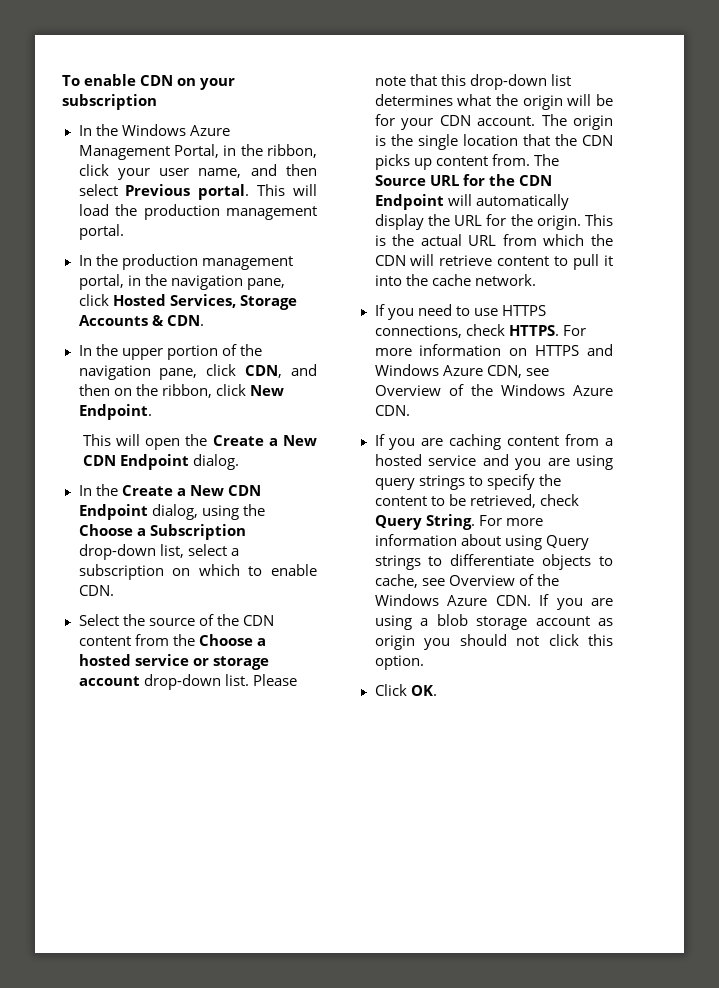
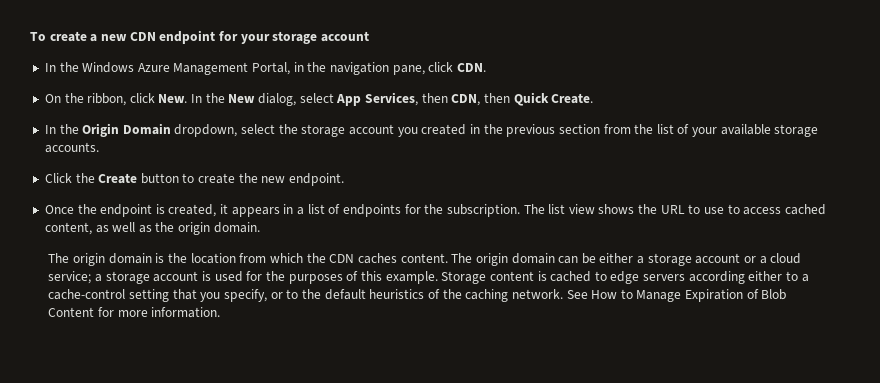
- To enable CDN on your subscription
+ To create a new CDN endpoint for your storage account
- In the Windows Azure Management Portal, in the ribbon, click your user name, and then select Previous portal. This will load the production management portal.
- In the production management portal, in the navigation pane, click Hosted Services, Storage Accounts & CDN.
- In the upper portion of the navigation pane, click CDN, and then on the ribbon, click New Endpoint.
- This will open the Create a New CDN Endpoint dialog.
- In the Create a New CDN Endpoint dialog, using the Choose a Subscription drop-down list, select a subscription on which to enable CDN.
- Select the source of the CDN content from the Choose a hosted service or storage account drop-down list. Please note that this drop-down list determines what the origin will be for your CDN account. The origin is the single location that the CDN picks up content from. The Source URL for the CDN Endpoint will automatically display the URL for the origin. This is the actual URL from which the CDN will retrieve content to pull it into the cache network.
- If you need to use HTTPS connections, check HTTPS. For more information on HTTPS and Windows Azure CDN, see Overview of the Windows Azure CDN.
- If you are caching content from a hosted service and you are using query strings to specify the content to be retrieved, check Query String. For more information about using Query strings to differentiate objects to cache, see Overview of the Windows Azure CDN. If you are using a blob storage account as origin you should not click this option.
- Click OK.
+ In the Windows Azure Management Portal, in the navigation pane, click CDN.
+ On the ribbon, click New. In the New dialog, select App Services, then CDN, then Quick Create.
+ In the Origin Domain dropdown, select the storage account you created in the previous section from the list of your available storage accounts.
+ Click the Create button to create the new endpoint.
+ Once the endpoint is created, it appears in a list of endpoints for the subscription. The list view shows the URL to use to access cached content, as well as the origin domain.
+ The origin domain is the location from which the CDN caches content. The origin domain can be either a storage account or a cloud service; a storage account is used for the purposes of this example. Storage content is cached to edge servers according either to a cache-control setting that you specify, or to the default heuristics of the caching network. See How to Manage Expiration of Blob Content for more information.

